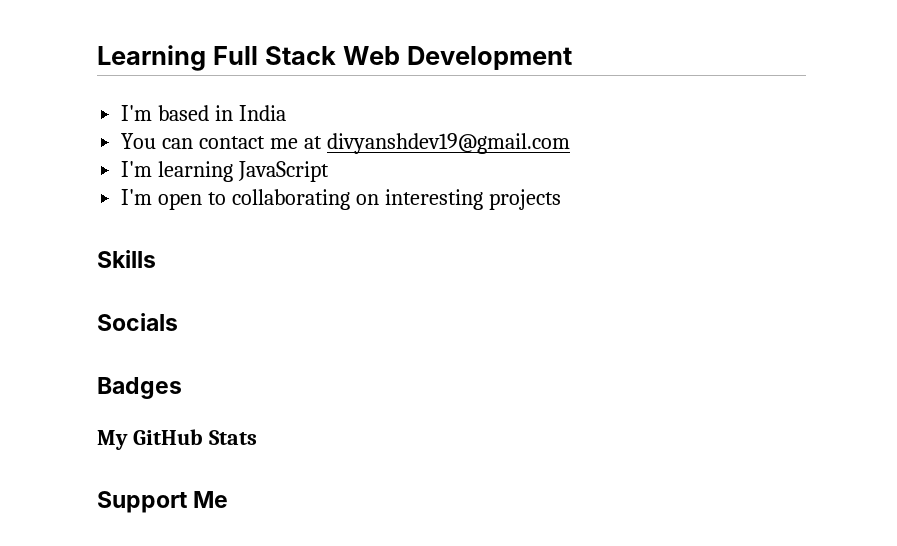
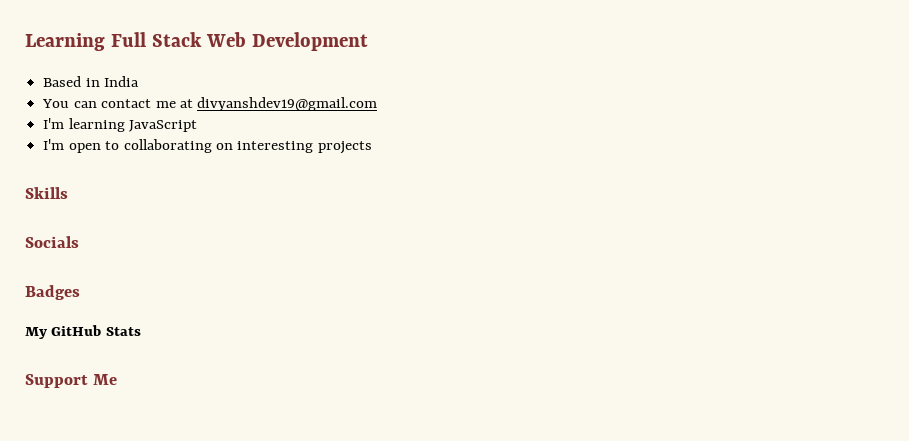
- I'm based in India
+ Based in India

